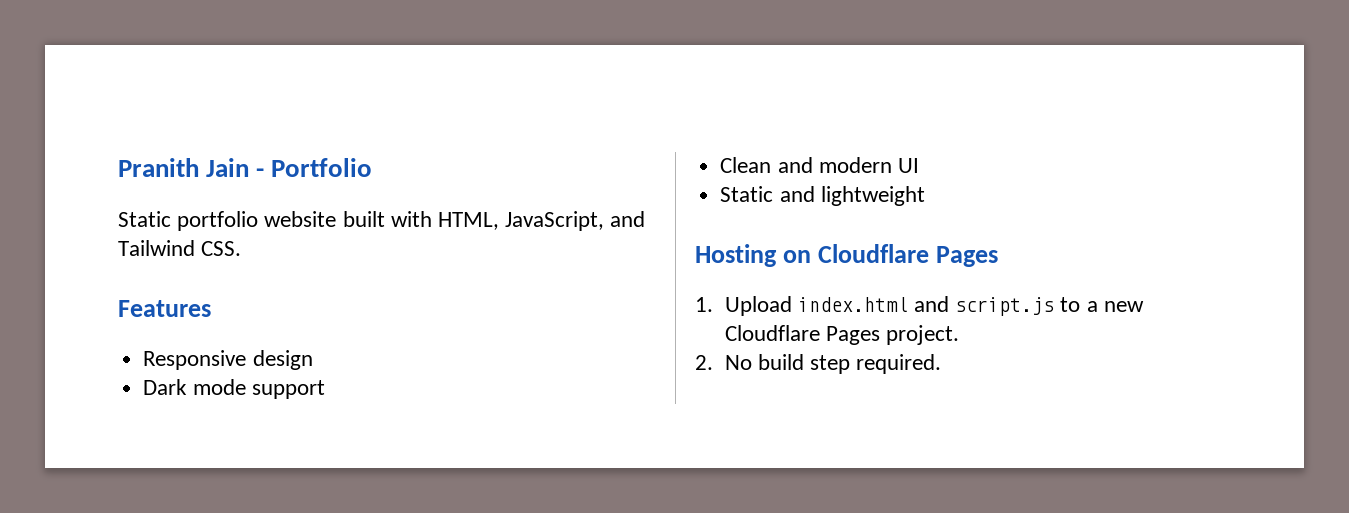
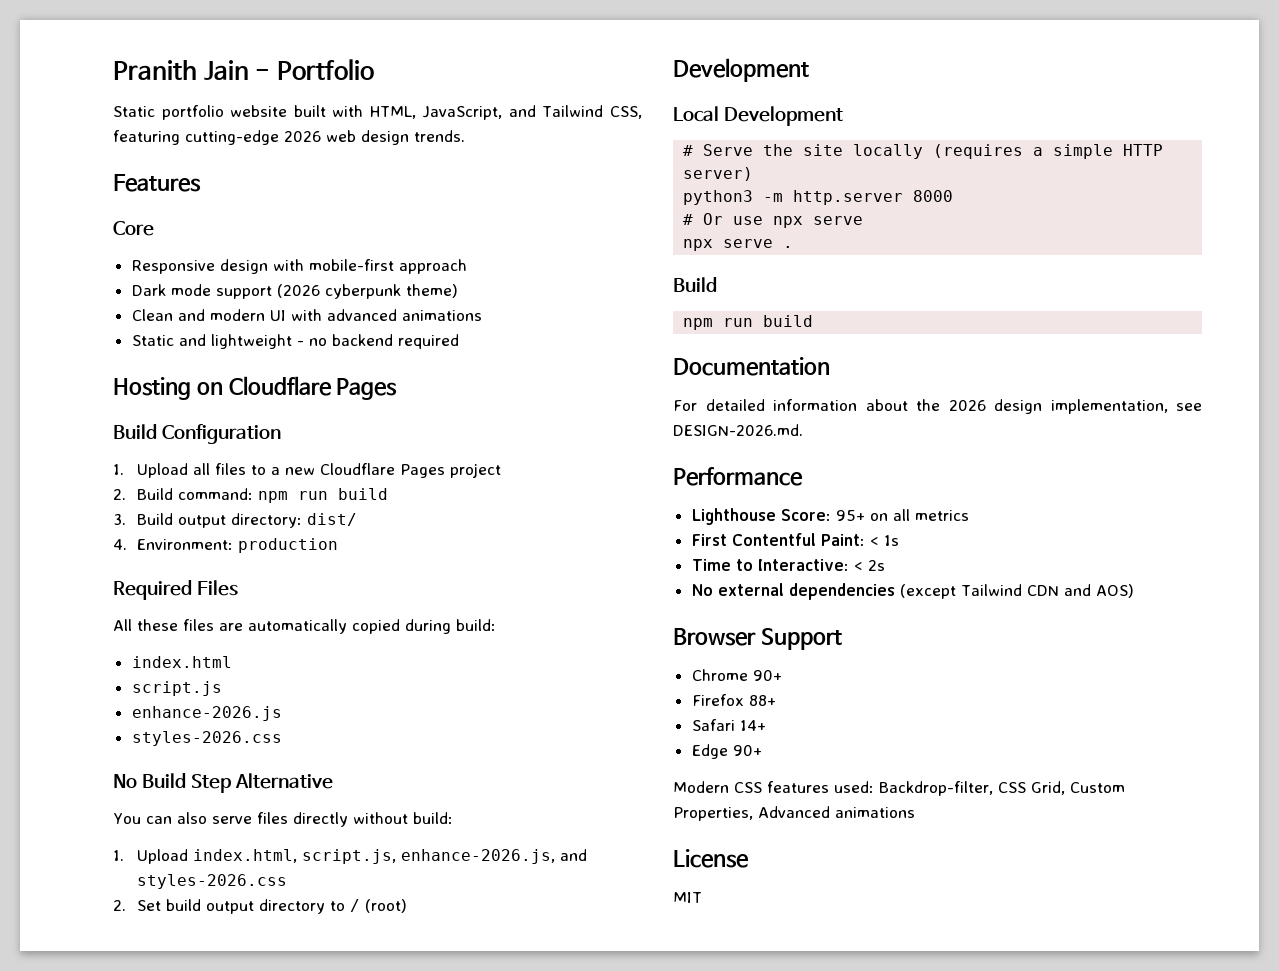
- Static portfolio website built with HTML, JavaScript, and Tailwind CSS.
+ Static portfolio website built with HTML, JavaScript, and Tailwind CSS, featuring cutting-edge 2026 web design trends.
+ Core
- Responsive design
+ Responsive design with mobile-first approach
- Dark mode support
+ Dark mode support (2026 cyberpunk theme)
- Clean and modern UI
+ Clean and modern UI with advanced animations
- Static and lightweight
+ Static and lightweight - no backend required
- 1. Upload index.html and script.js to a new Cloudflare Pages project.
- 2. No build step required.
+ Build Configuration
+ 1. Upload all files to a new Cloudflare Pages project
+ 2. Build command: npm run build
+ 3. Build output directory: dist/
+ 4. Environment: production
+ Required Files
+ All these files are automatically copied during build:
+ index.html
+ script.js
+ enhance-2026.js
+ styles-2026.css
+ No Build Step Alternative
+ You can also serve files directly without build:
+ 1. Upload index.html, script.js, enhance-2026.js, and styles-2026.css
+ 2. Set build output directory to / (root)
+ Development
+ Local Development
+ # Serve the site locally (requires a simple HTTP server)
+ python3 -m http.server 8000
+ # Or use npx serve
+ npx serve .
+ Build
+ npm run build
+ Documentation
+ For detailed information about the 2026 design implementation, see DESIGN-2026.md.
+ Performance
+ Lighthouse Score: 95+ on all metrics
+ First Contentful Paint: < 1s
+ Time to Interactive: < 2s
+ No external dependencies (except Tailwind CDN and AOS)
+ Browser Support
+ Chrome 90+
+ Firefox 88+
+ Safari 14+
+ Edge 90+
+ Modern CSS features used: Backdrop-filter, CSS Grid, Custom Properties, Advanced animations
+ License
+ MIT

